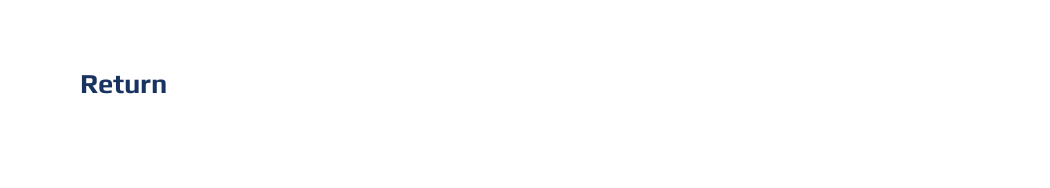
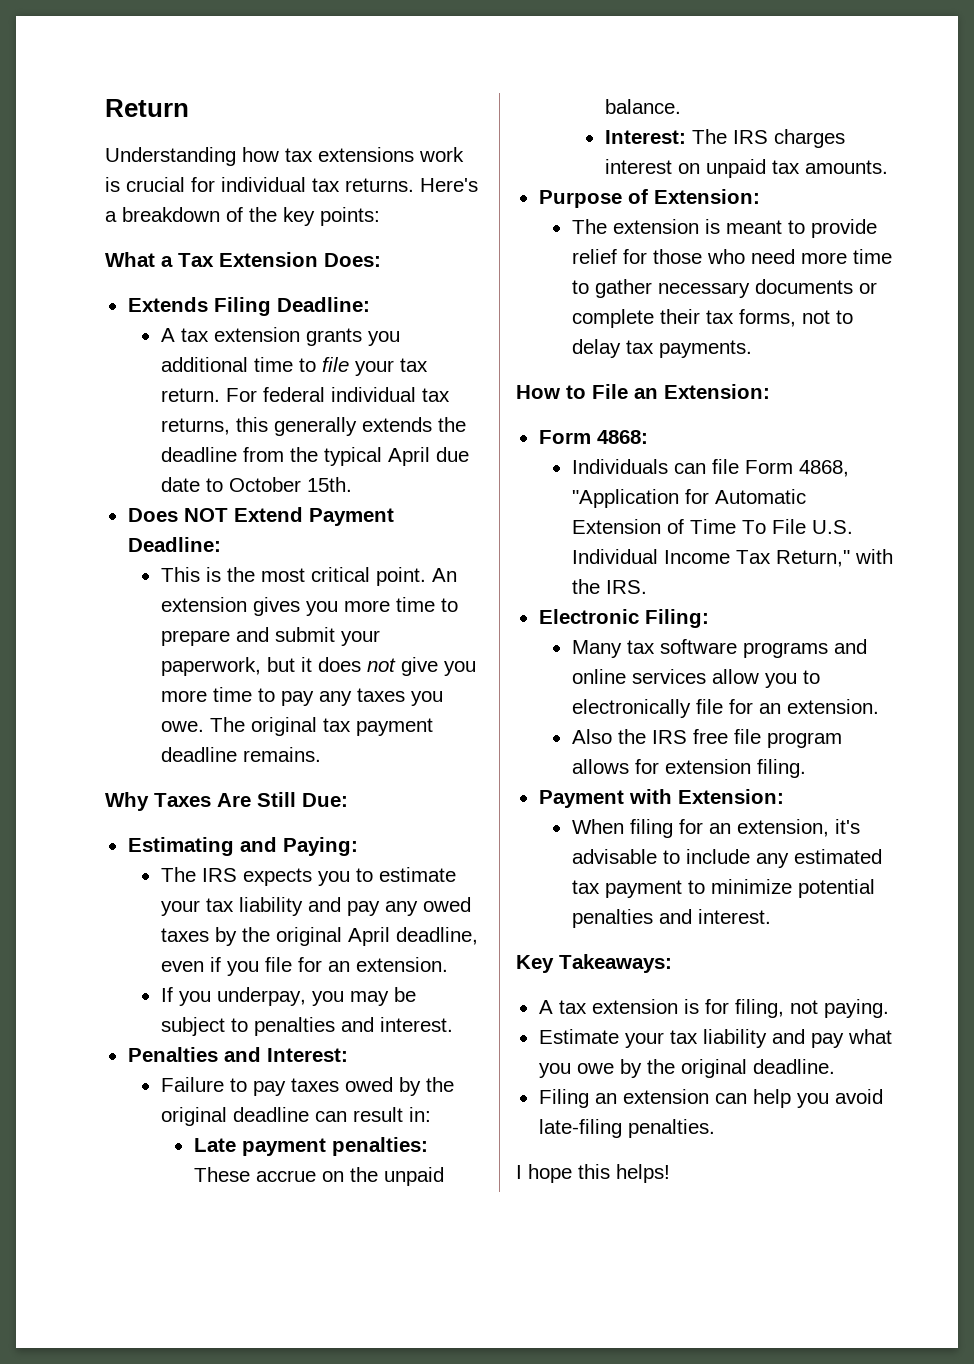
+ Understanding how tax extensions work is crucial for individual tax returns. Here's a breakdown of the key points:
+ What a Tax Extension Does:
+ Extends Filing Deadline:
+ A tax extension grants you additional time to file your tax return. For federal individual tax returns, this generally extends the deadline from the typical April due date to October 15th.
+ Does NOT Extend Payment Deadline:
+ This is the most critical point. An extension gives you more time to prepare and submit your paperwork, but it does not give you more time to pay any taxes you owe. The original tax payment deadline remains.
+ Why Taxes Are Still Due:
+ Estimating and Paying:
+ The IRS expects you to estimate your tax liability and pay any owed taxes by the original April deadline, even if you file for an extension.
+ If you underpay, you may be subject to penalties and interest.
+ Penalties and Interest:
+ Failure to pay taxes owed by the original deadline can result in:
+ Late payment penalties: These accrue on the unpaid balance.
+ Interest: The IRS charges interest on unpaid tax amounts.
+ Purpose of Extension:
+ The extension is meant to provide relief for those who need more time to gather necessary documents or complete their tax forms, not to delay tax payments.
+ How to File an Extension:
+ Form 4868:
+ Individuals can file Form 4868, "Application for Automatic Extension of Time To File U.S. Individual Income Tax Return," with the IRS.
+ Electronic Filing:
+ Many tax software programs and online services allow you to electronically file for an extension.
+ Also the IRS free file program allows for extension filing.
+ Payment with Extension:
+ When filing for an extension, it's advisable to include any estimated tax payment to minimize potential penalties and interest.
+ Key Takeaways:
+ A tax extension is for filing, not paying.
+ Estimate your tax liability and pay what you owe by the original deadline.
+ Filing an extension can help you avoid late-filing penalties.
+ I hope this helps!

